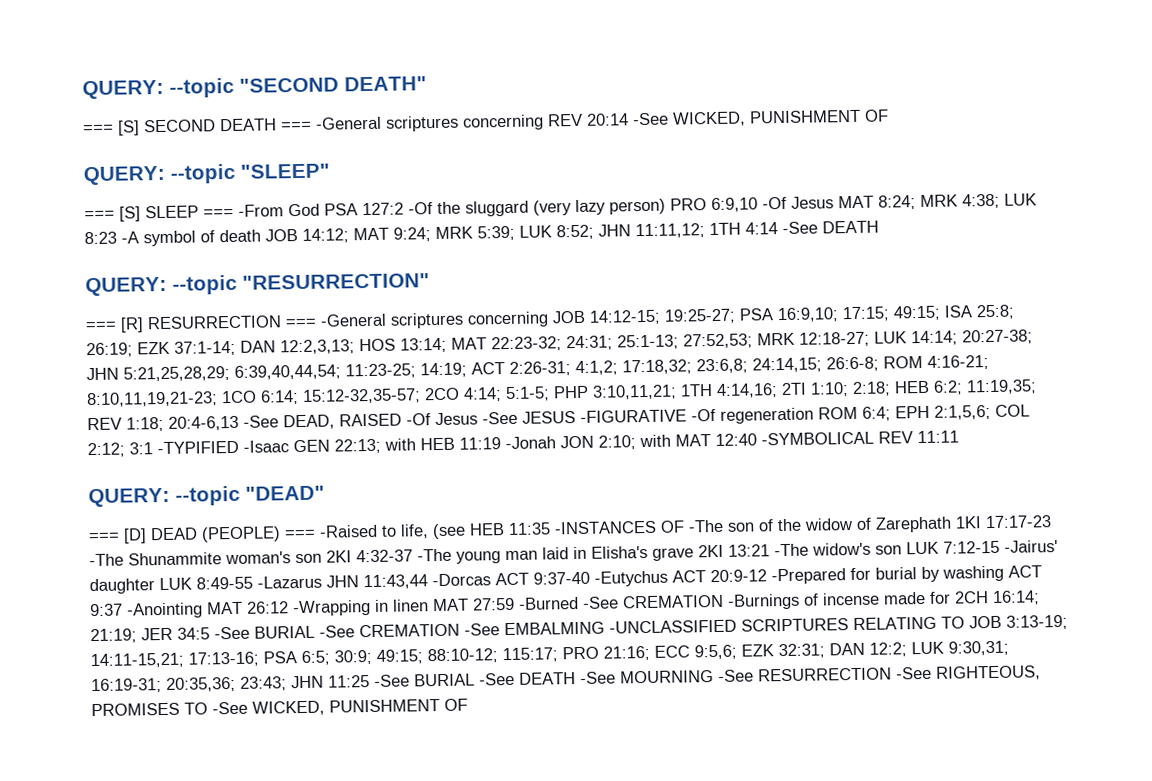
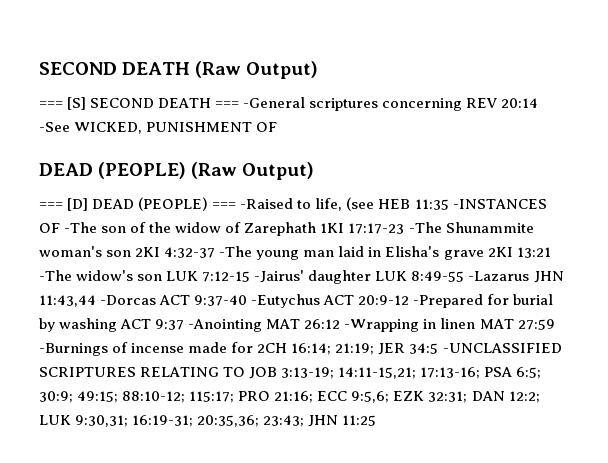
- QUERY: --topic "SECOND DEATH"
+ SECOND DEATH (Raw Output)
- QUERY: --topic "SLEEP"
- === [S] SLEEP === -From God PSA 127:2 -Of the sluggard (very lazy person) PRO 6:9,10 -Of Jesus MAT 8:24; MRK 4:38; LUK 8:23 -A symbol of death JOB 14:12; MAT 9:24; MRK 5:39; LUK 8:52; JHN 11:11,12; 1TH 4:14 -See DEATH
- QUERY: --topic "RESURRECTION"
- === [R] RESURRECTION === -General scriptures concerning JOB 14:12-15; 19:25-27; PSA 16:9,10; 17:15; 49:15; ISA 25:8; 26:19; EZK 37:1-14; DAN 12:2,3,13; HOS 13:14; MAT 22:23-32; 24:31; 25:1-13; 27:52,53; MRK 12:18-27; LUK 14:14; 20:27-38; JHN 5:21,25,28,29; 6:39,40,44,54; 11:23-25; 14:19; ACT 2:26-31; 4:1,2; 17:18,32; 23:6,8; 24:14,15; 26:6-8; ROM 4:16-21; 8:10,11,19,21-23; 1CO 6:14; 15:12-32,35-57; 2CO 4:14; 5:1-5; PHP 3:10,11,21; 1TH 4:14,16; 2TI 1:10; 2:18; HEB 6:2; 11:19,35; REV 1:18; 20:4-6,13 -See DEAD, RAISED -Of Jesus -See JESUS -FIGURATIVE -Of regeneration ROM 6:4; EPH 2:1,5,6; COL 2:12; 3:1 -TYPIFIED -Isaac GEN 22:13; with HEB 11:19 -Jonah JON 2:10; with MAT 12:40 -SYMBOLICAL REV 11:11
- QUERY: --topic "DEAD"
+ DEAD (PEOPLE) (Raw Output)
- === [D] DEAD (PEOPLE) === -Raised to life, (see HEB 11:35 -INSTANCES OF -The son of the widow of Zarephath 1KI 17:17-23 -The Shunammite woman's son 2KI 4:32-37 -The young man laid in Elisha's grave 2KI 13:21 -The widow's son LUK 7:12-15 -Jairus' daughter LUK 8:49-55 -Lazarus JHN 11:43,44 -Dorcas ACT 9:37-40 -Eutychus ACT 20:9-12 -Prepared for burial by washing ACT 9:37 -Anointing MAT 26:12 -Wrapping in linen MAT 27:59 -Burned -See CREMATION -Burnings of incense made for 2CH 16:14;
+ === [D] DEAD (PEOPLE) === -Raised to life, (see HEB 11:35 -INSTANCES OF -The son of the widow of Zarephath 1KI 17:17-23 -The Shunammite woman's son 2KI 4:32-37 -The young man laid in Elisha's grave 2KI 13:21 -The widow's son LUK 7:12-15 -Jairus' daughter LUK 8:49-55 -Lazarus JHN 11:43,44 -Dorcas ACT 9:37-40 -Eutychus ACT 20:9-12 -Prepared for burial by washing ACT 9:37 -Anointing MAT 26:12 -Wrapping in linen MAT 27:59 -Burnings of incense made for 2CH 16:14;
- JER 34:5 -See BURIAL -See CREMATION -See EMBALMING -UNCLASSIFIED SCRIPTURES RELATING TO JOB 3:13-19;
+ JER 34:5 -UNCLASSIFIED SCRIPTURES RELATING TO JOB 3:13-19;
- JHN 11:25 -See BURIAL -See DEATH -See MOURNING -See RESURRECTION -See RIGHTEOUS, PROMISES TO -See WICKED, PUNISHMENT OF
+ JHN 11:25

